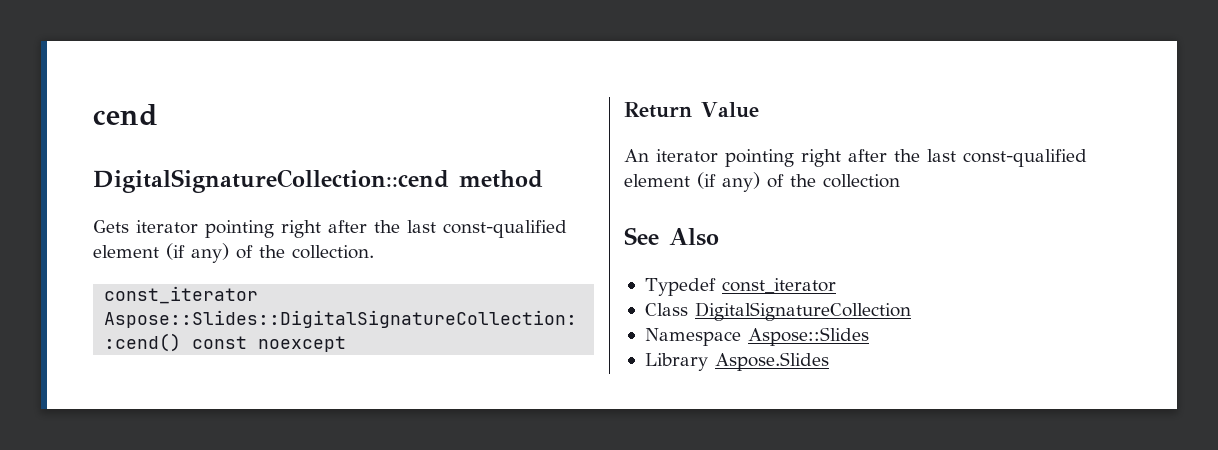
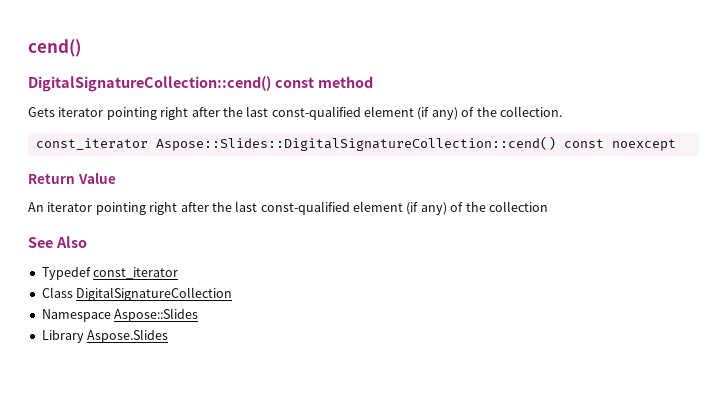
- cend
- DigitalSignatureCollection::cend method
+ cend()
+ DigitalSignatureCollection::cend() const method

